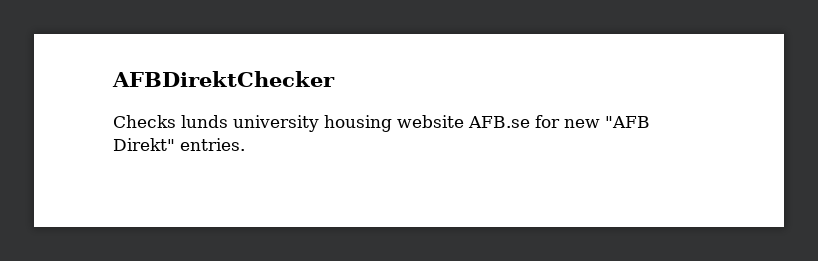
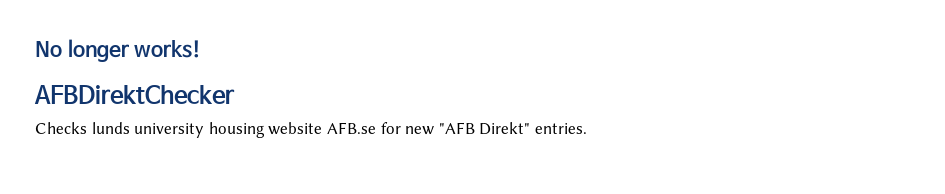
+ No longer works!

